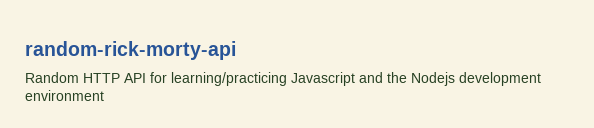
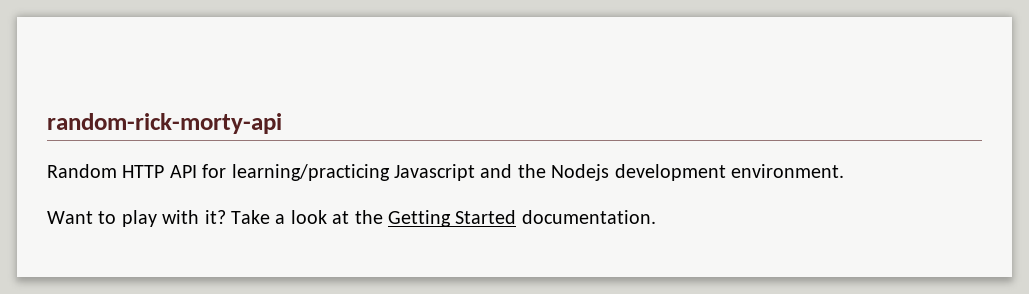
- Random HTTP API for learning/practicing Javascript and the Nodejs development environment
+ Random HTTP API for learning/practicing Javascript and the Nodejs development environment.
+ Want to play with it? Take a look at the Getting Started documentation.

